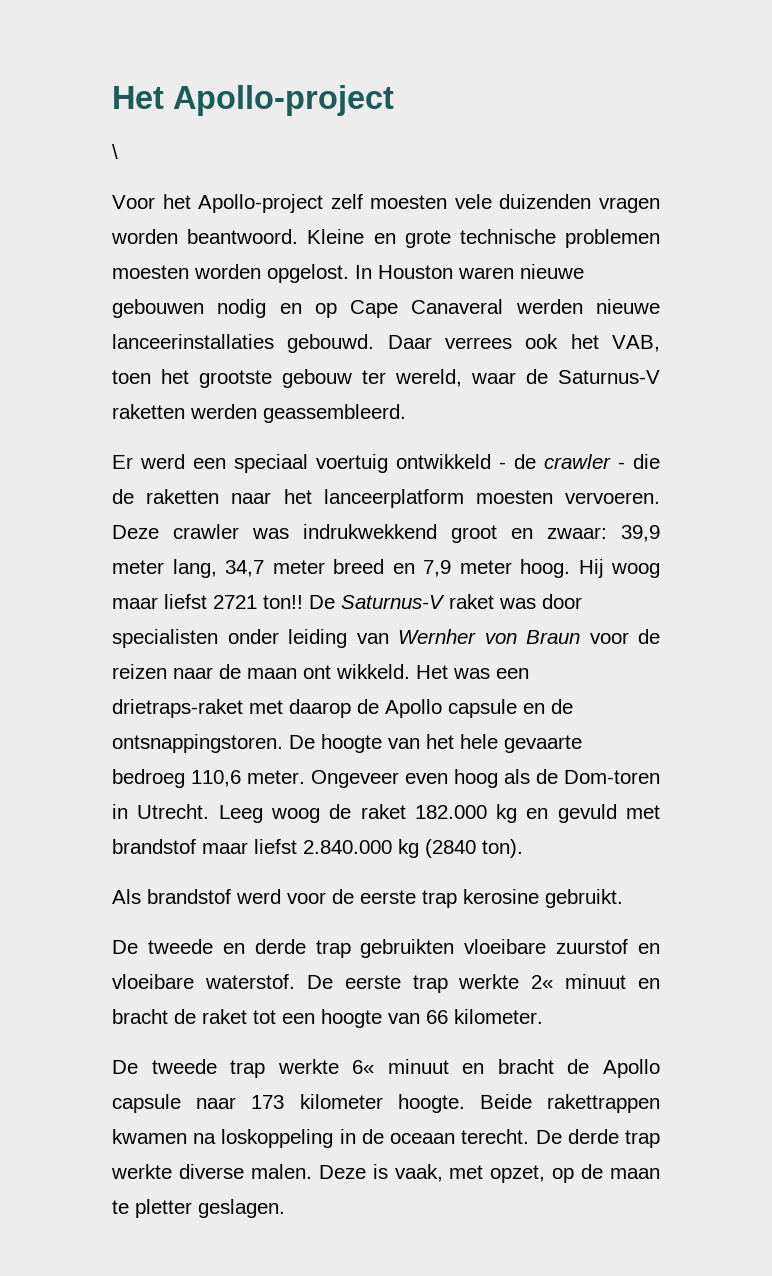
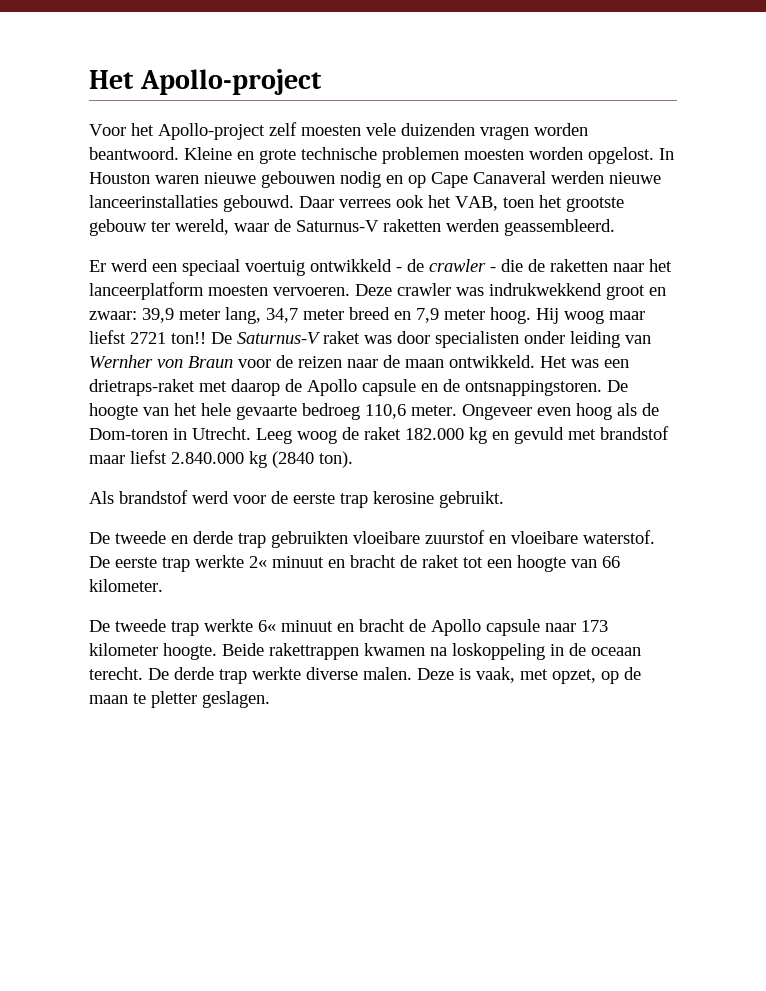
- \
- De Saturnus-V raket was door specialisten onder leiding van Wernher von Braun voor de reizen naar de maan ont wikkeld.
+ De Saturnus-V raket was door specialisten onder leiding van Wernher von Braun voor de reizen naar de maan ontwikkeld.

